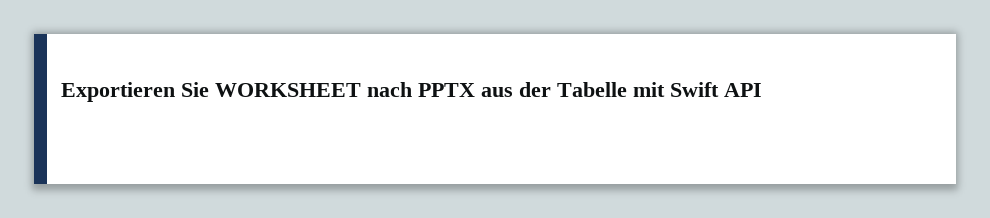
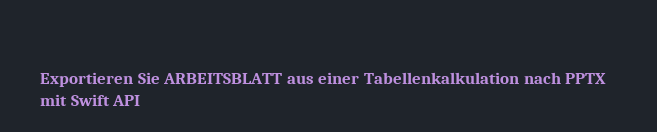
- Exportieren Sie WORKSHEET nach PPTX aus der Tabelle mit Swift API
+ Exportieren Sie ARBEITSBLATT aus einer Tabellenkalkulation nach PPTX mit Swift API

